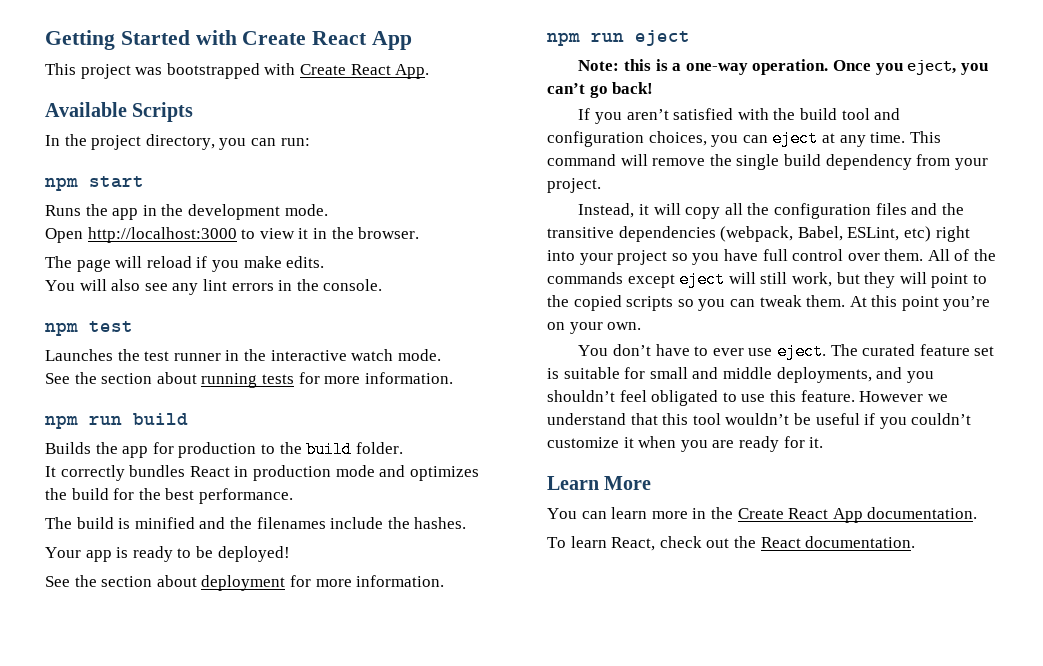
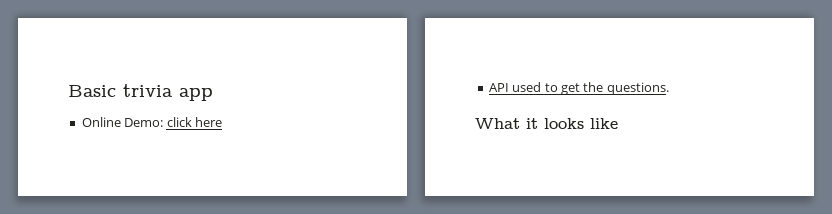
- Getting Started with Create React App
- This project was bootstrapped with Create React App.
- Available Scripts
- In the project directory, you can run:
- npm start
- Runs the app in the development mode.
- Open http://localhost:3000 to view it in the browser.
- The page will reload if you make edits.
- You will also see any lint errors in the console.
- npm test
- Launches the test runner in the interactive watch mode.
- See the section about running tests for more information.
- npm run build
- Builds the app for production to the build folder.
- It correctly bundles React in production mode and optimizes the build for the best performance.
- The build is minified and the filenames include the hashes.
- Your app is ready to be deployed!
- See the section about deployment for more information.
- npm run eject
- Note: this is a one-way operation. Once you eject, you can’t go back!
- If you aren’t satisfied with the build tool and configuration choices, you can eject at any time. This command will remove the single build dependency from your project.
- Instead, it will copy all the configuration files and the transitive dependencies (webpack, Babel, ESLint, etc) right into your project so you have full control over them. All of the commands except eject will still work, but they will point to the copied scripts so you can tweak them. At this point you’re on your own.
- You don’t have to ever use eject. The curated feature set is suitable for small and middle deployments, and you shouldn’t feel obligated to use this feature. However we understand that this tool wouldn’t be useful if you couldn’t customize it when you are ready for it.
- Learn More
- You can learn more in the Create React App documentation.
- To learn React, check out the React documentation.
+ Basic trivia app
+ Online Demo: click here
+ API used to get the questions.
+ What it looks like

